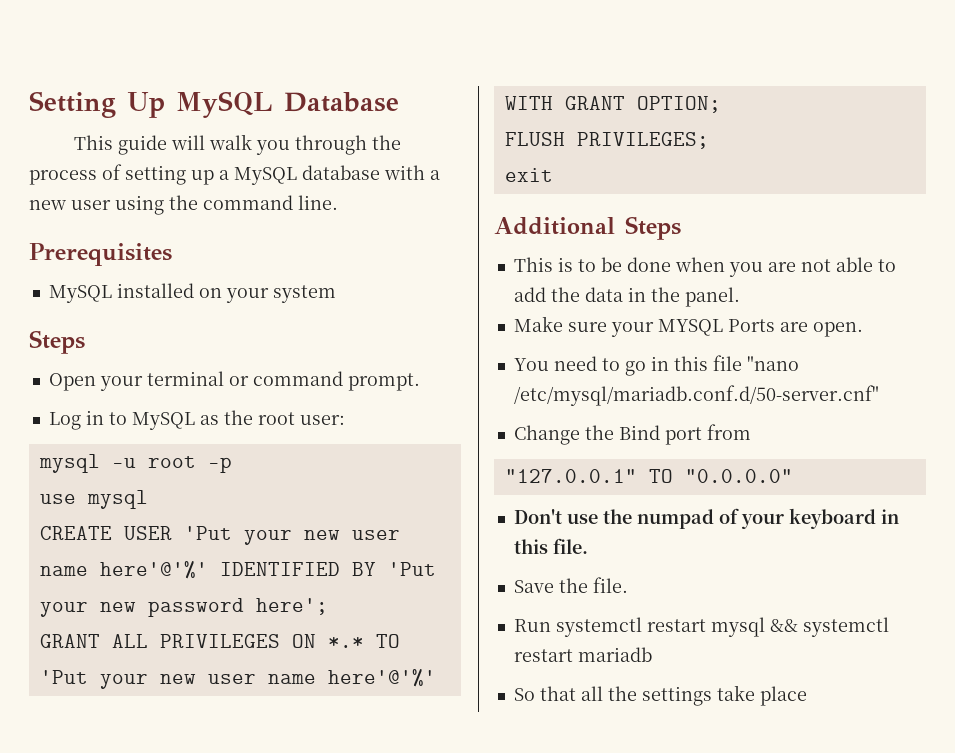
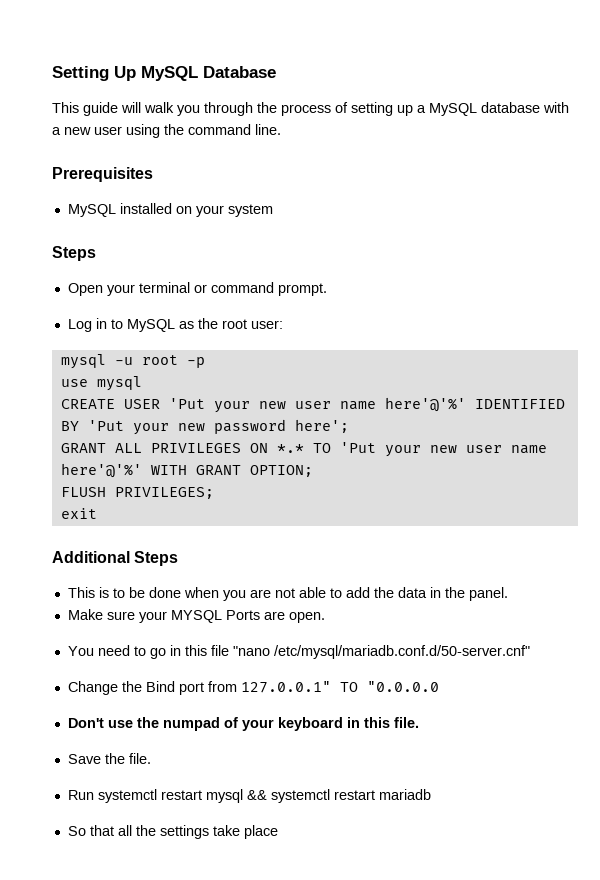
- Change the Bind port from
- "127.0.0.1" TO "0.0.0.0"
+ Change the Bind port from 127.0.0.1" TO "0.0.0.0

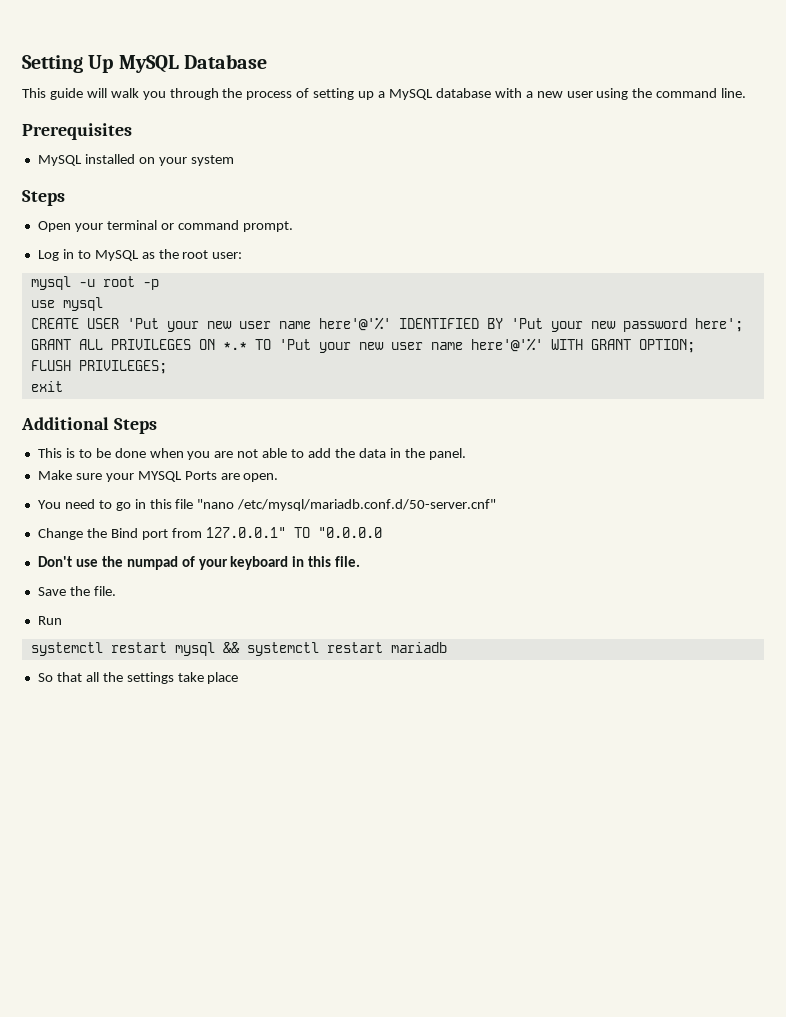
- Run systemctl restart mysql && systemctl restart mariadb
+ Run
+ systemctl restart mysql && systemctl restart mariadb

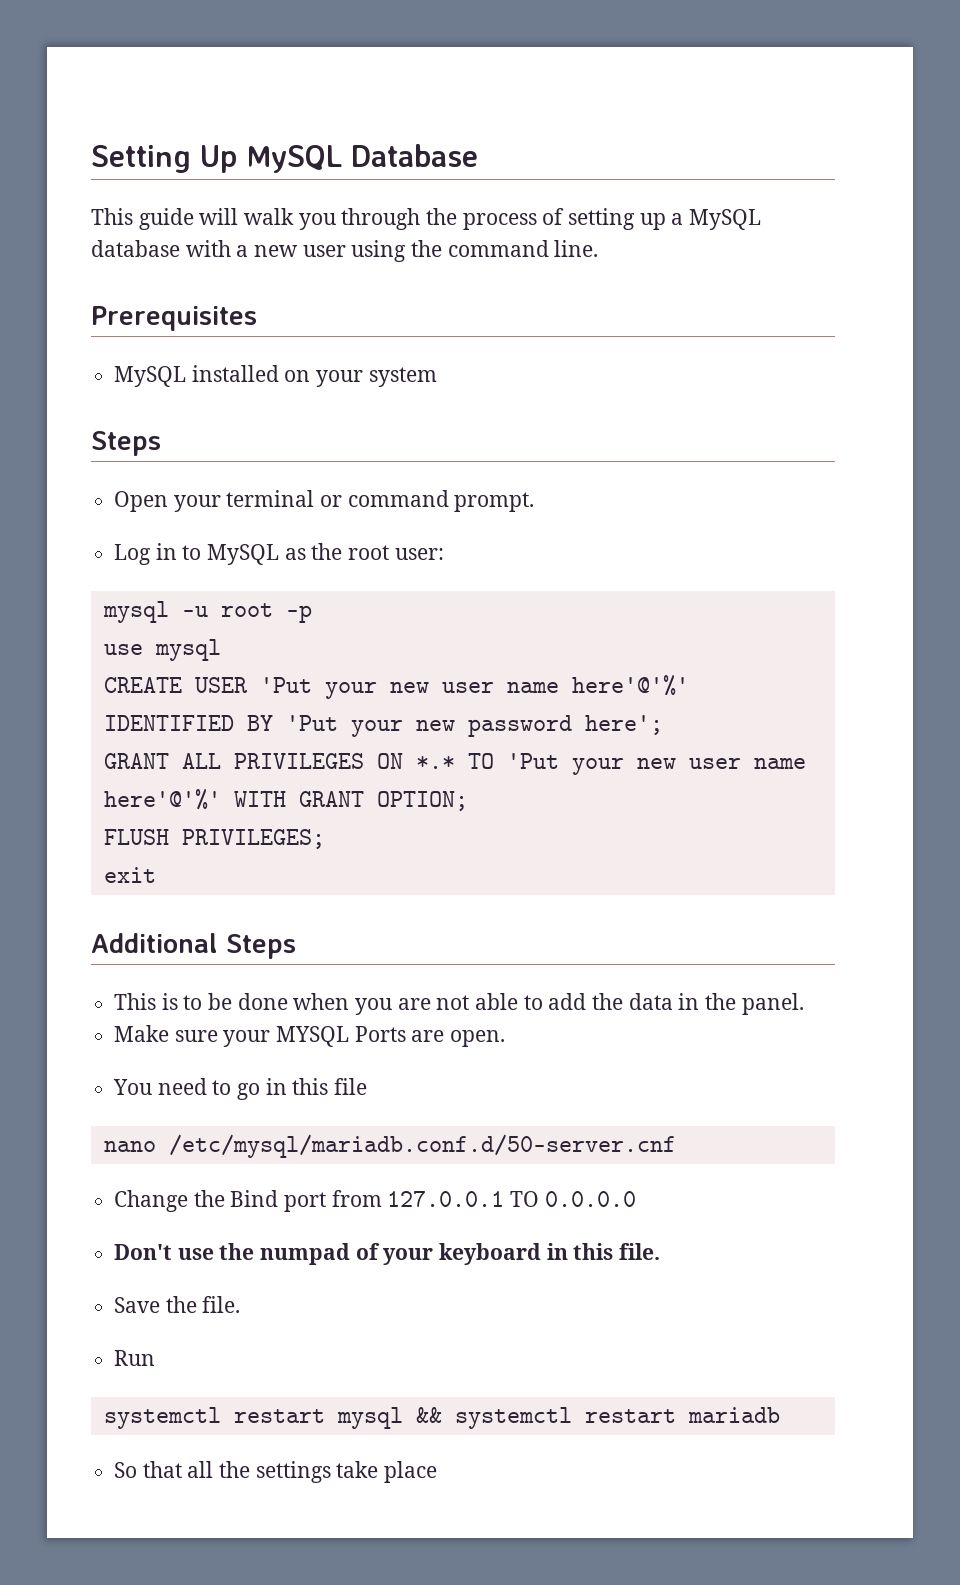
- You need to go in this file "nano /etc/mysql/mariadb.conf.d/50-server.cnf"
+ You need to go in this file
+ nano /etc/mysql/mariadb.conf.d/50-server.cnf
- Change the Bind port from 127.0.0.1" TO "0.0.0.0
+ Change the Bind port from 127.0.0.1 TO 0.0.0.0

